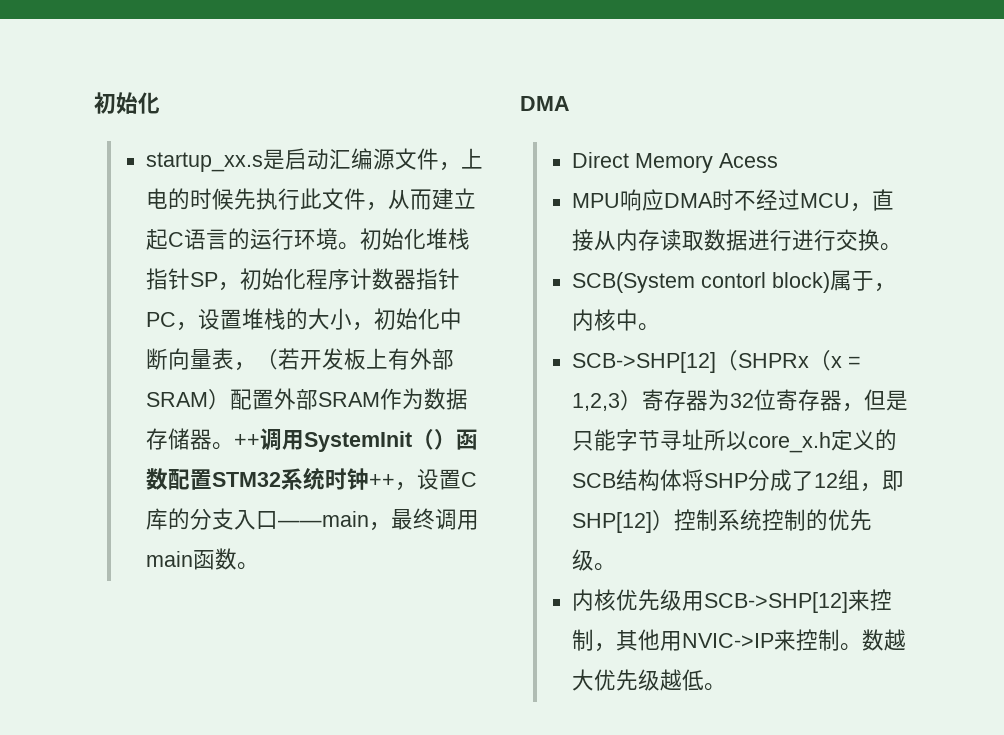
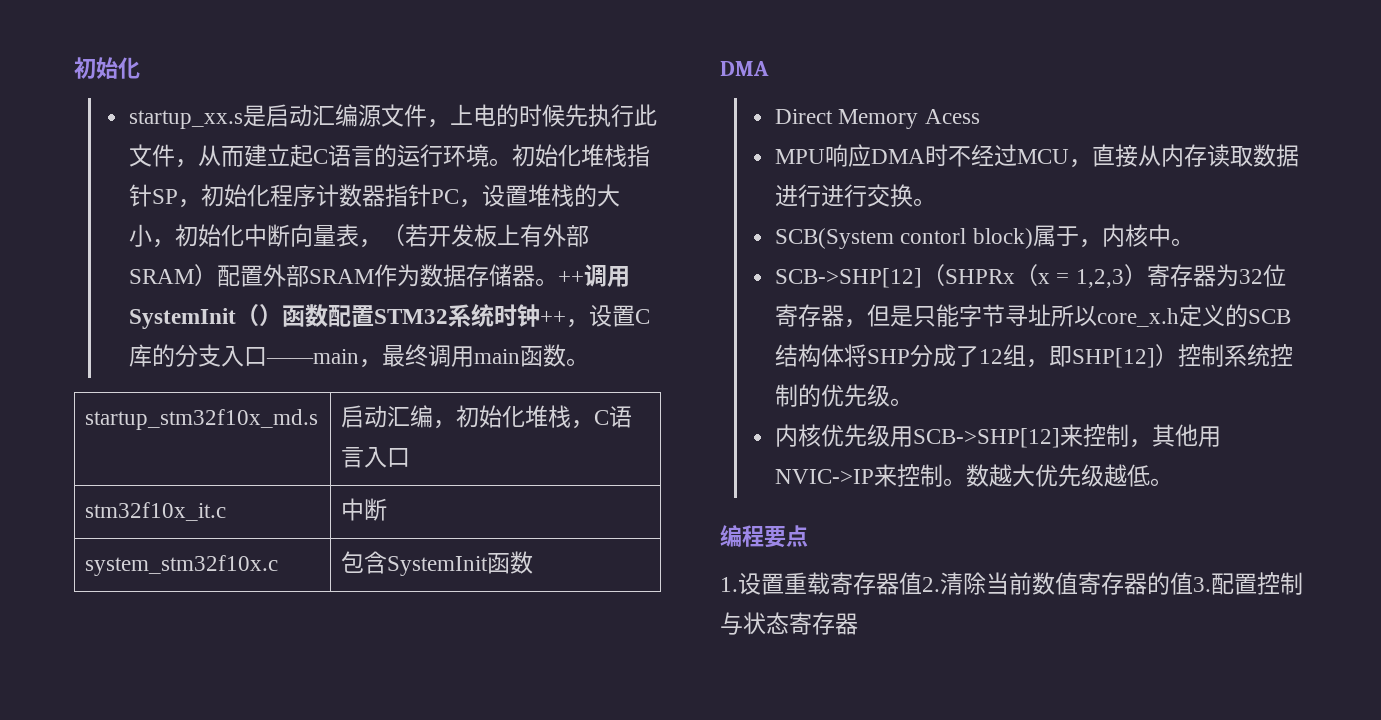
+ startup_stm32f10x_md.s | 启动汇编，初始化堆栈，C语言入口
+ stm32f10x_it.c | 中断
+ system_stm32f10x.c | 包含SystemInit函数
+ 编程要点
+ 1.设置重载寄存器值2.清除当前数值寄存器的值3.配置控制与状态寄存器

